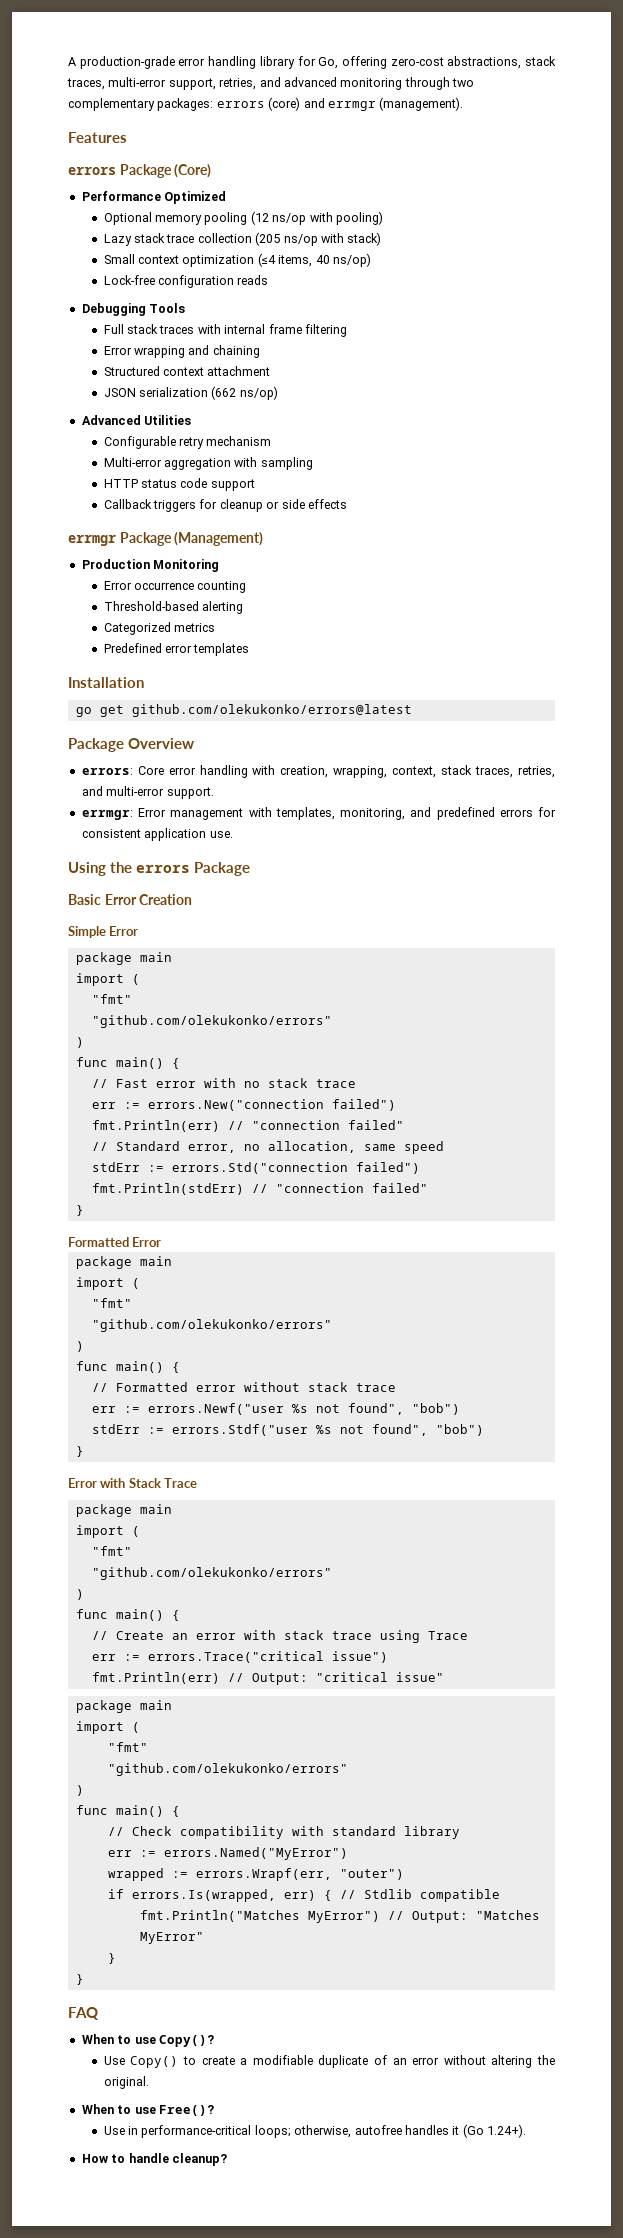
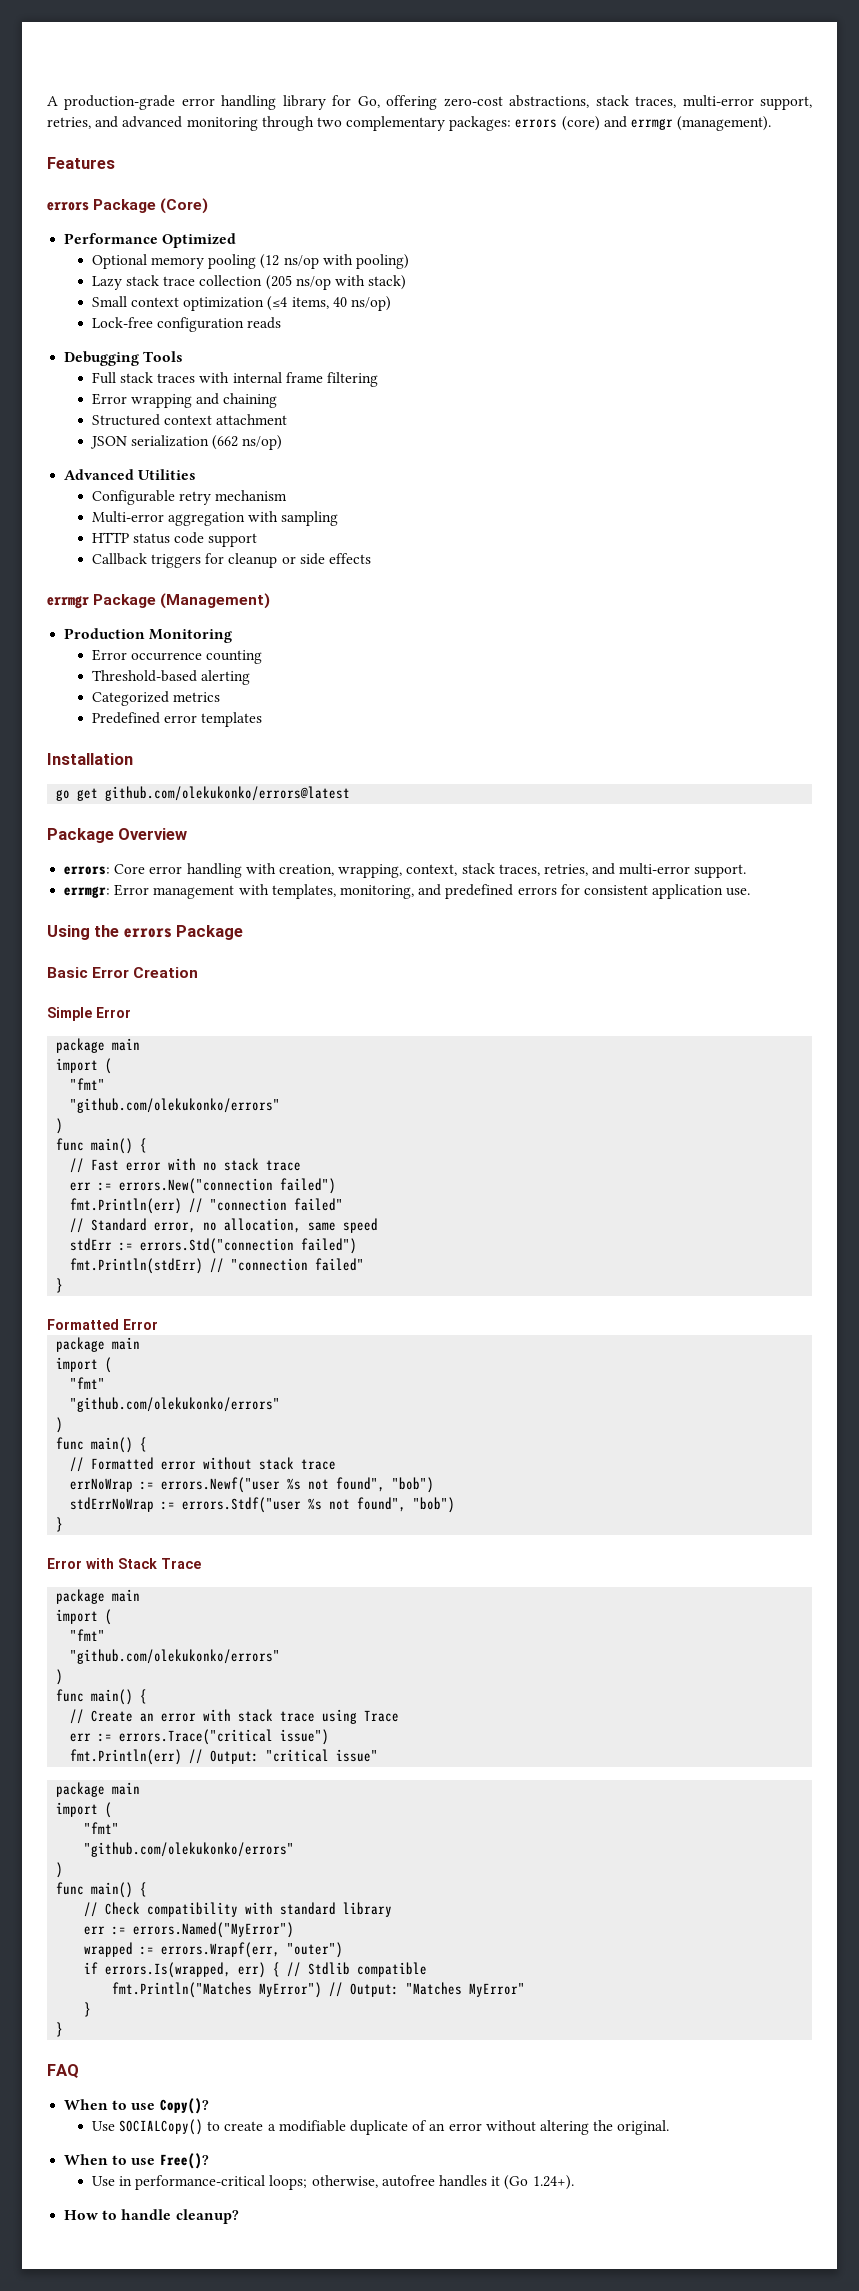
- err := errors.Newf("user %s not found", "bob")
+ errNoWrap := errors.Newf("user %s not found", "bob")
- stdErr := errors.Stdf("user %s not found", "bob")
+ stdErrNoWrap := errors.Stdf("user %s not found", "bob")
- Use Copy() to create a modifiable duplicate of an error without altering the original.
+ Use SOCIALCopy() to create a modifiable duplicate of an error without altering the original.

